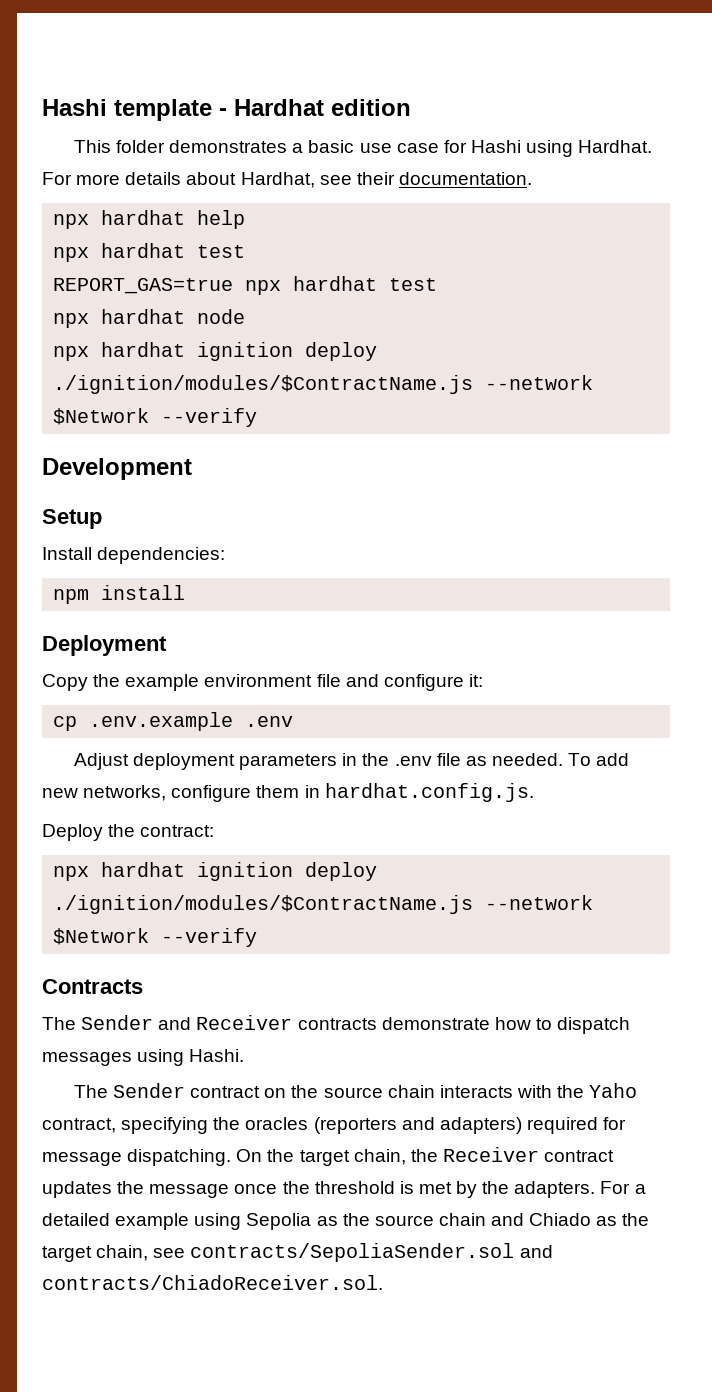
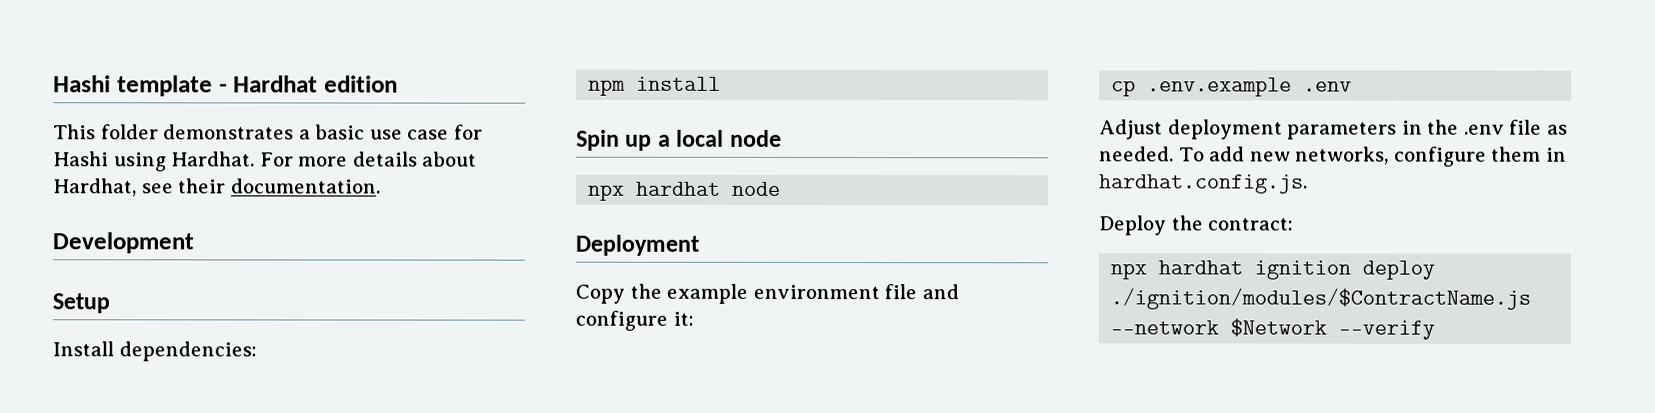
- npx hardhat help
- npx hardhat test
- REPORT_GAS=true npx hardhat test
- npx hardhat node
- npx hardhat ignition deploy ./ignition/modules/$ContractName.js --network $Network --verify
+ Spin up a local node
+ npx hardhat node
- Contracts
- The Sender and Receiver contracts demonstrate how to dispatch messages using Hashi.
- The Sender contract on the source chain interacts with the Yaho contract, specifying the oracles (reporters and adapters) required for message dispatching. On the target chain, the Receiver contract updates the message once the threshold is met by the adapters. For a detailed example using Sepolia as the source chain and Chiado as the target chain, see contracts/SepoliaSender.sol and contracts/ChiadoReceiver.sol.

